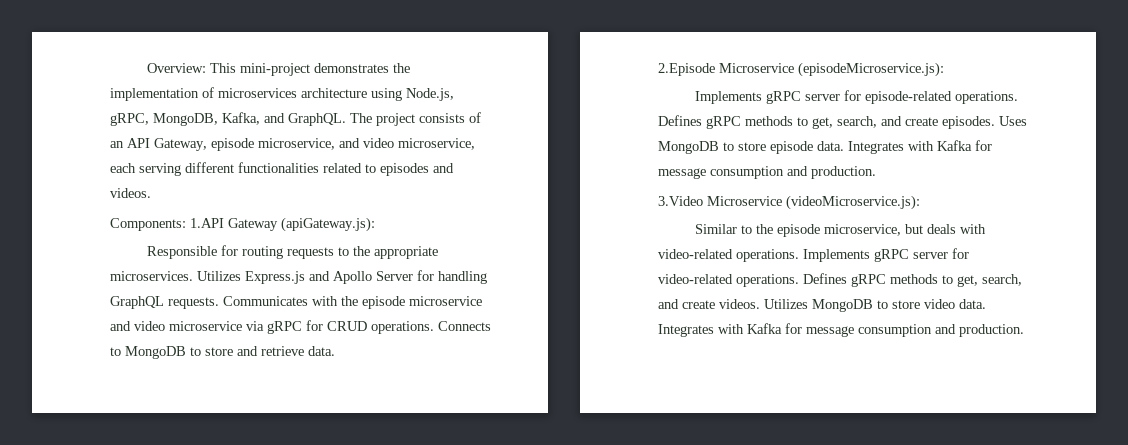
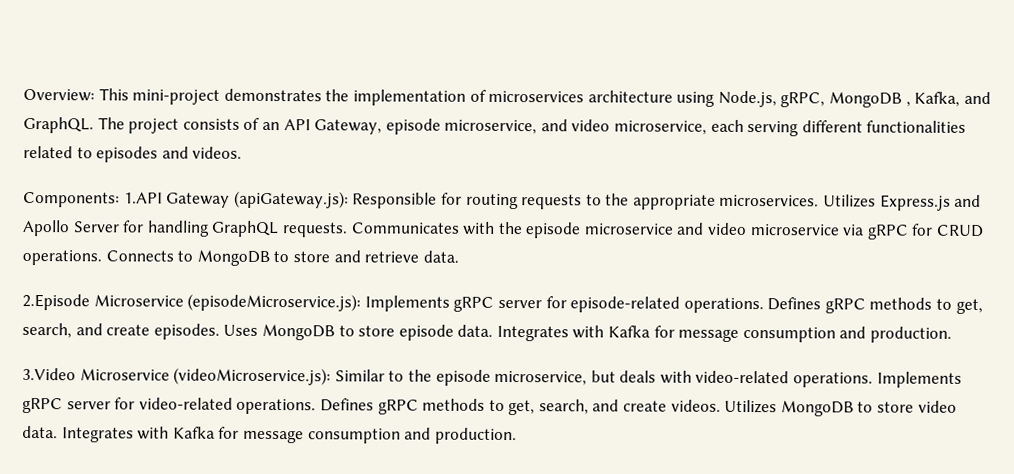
- Overview: This mini-project demonstrates the implementation of microservices architecture using Node.js, gRPC, MongoDB, Kafka, and GraphQL.
+ Overview: This mini-project demonstrates the implementation of microservices architecture using Node.js, gRPC, MongoDB , Kafka, and GraphQL.
- Components: 1.API Gateway (apiGateway.js):
- Responsible for routing requests to the appropriate microservices.
+ Components: 1.API Gateway (apiGateway.js): Responsible for routing requests to the appropriate microservices.
- 2.Episode Microservice (episodeMicroservice.js):
- Implements gRPC server for episode-related operations.
+ 2.Episode Microservice (episodeMicroservice.js): Implements gRPC server for episode-related operations.
- 3.Video Microservice (videoMicroservice.js):
- Similar to the episode microservice, but deals with video-related operations.
+ 3.Video Microservice (videoMicroservice.js): Similar to the episode microservice, but deals with video-related operations.

